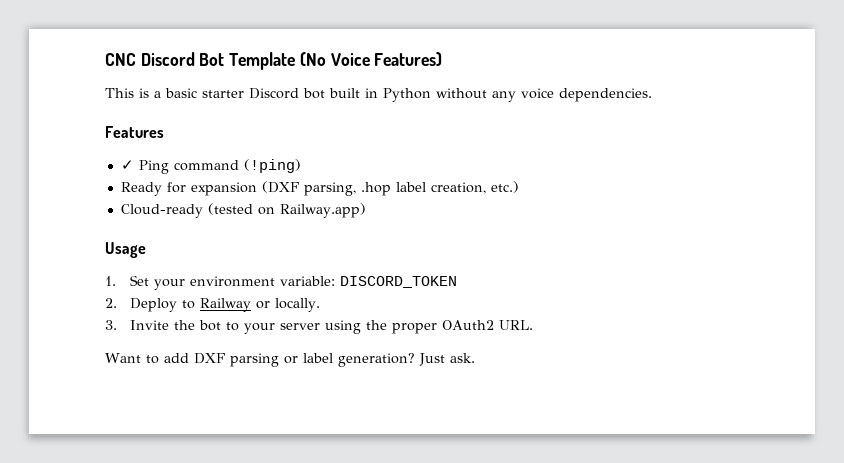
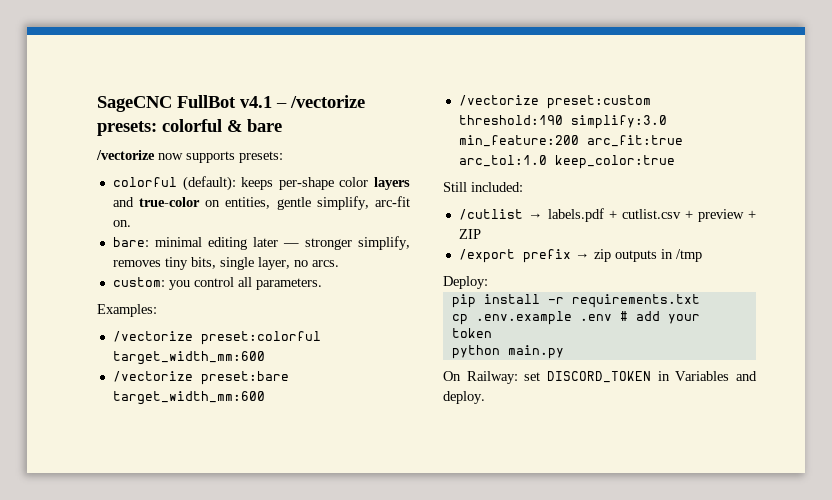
- CNC Discord Bot Template (No Voice Features)
- This is a basic starter Discord bot built in Python without any voice dependencies.
- Features
- ✓ Ping command (!ping)
- Ready for expansion (DXF parsing, .hop label creation, etc.)
- Cloud-ready (tested on Railway.app)
- Usage
- 1. Set your environment variable: DISCORD_TOKEN
- 2. Deploy to Railway or locally.
- 3. Invite the bot to your server using the proper OAuth2 URL.
- Want to add DXF parsing or label generation? Just ask.
+ SageCNC FullBot v4.1 – /vectorize presets: colorful & bare
+ /vectorize now supports presets:
+ colorful (default): keeps per-shape color layers and true-color on entities, gentle simplify, arc-fit on.
+ bare: minimal editing later — stronger simplify, removes tiny bits, single layer, no arcs.
+ custom: you control all parameters.
+ Examples:
+ /vectorize preset:colorful target_width_mm:600
+ /vectorize preset:bare target_width_mm:600
+ /vectorize preset:custom threshold:190 simplify:3.0 min_feature:200 arc_fit:true arc_tol:1.0 keep_color:true
+ Still included:
+ /cutlist → labels.pdf + cutlist.csv + preview + ZIP
+ /export prefix → zip outputs in /tmp
+ Deploy:
+ pip install -r requirements.txt
+ cp .env.example .env # add your token
+ python main.py
+ On Railway: set DISCORD_TOKEN in Variables and deploy.

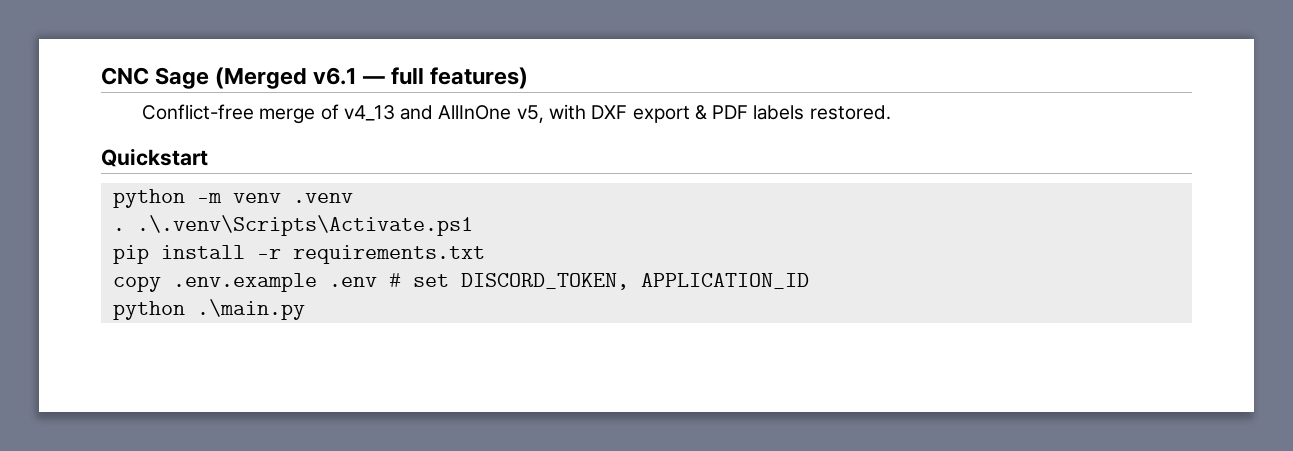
- SageCNC FullBot v4.1 – /vectorize presets: colorful & bare
- /vectorize now supports presets:
- colorful (default): keeps per-shape color layers and true-color on entities, gentle simplify, arc-fit on.
- bare: minimal editing later — stronger simplify, removes tiny bits, single layer, no arcs.
- custom: you control all parameters.
- Examples:
- /vectorize preset:colorful target_width_mm:600
- /vectorize preset:bare target_width_mm:600
- /vectorize preset:custom threshold:190 simplify:3.0 min_feature:200 arc_fit:true arc_tol:1.0 keep_color:true
- Still included:
- /cutlist → labels.pdf + cutlist.csv + preview + ZIP
- /export prefix → zip outputs in /tmp
- Deploy:
+ CNC Sage (Merged v6.1 — full features)
+ Conflict-free merge of v4_13 and AllInOne v5, with DXF export & PDF labels restored.
+ Quickstart
+ python -m venv .venv
+ . .\.venv\Scripts\Activate.ps1
- cp .env.example .env # add your token
- python main.py
- On Railway: set DISCORD_TOKEN in Variables and deploy.
+ copy .env.example .env # set DISCORD_TOKEN, APPLICATION_ID
+ python .\main.py

